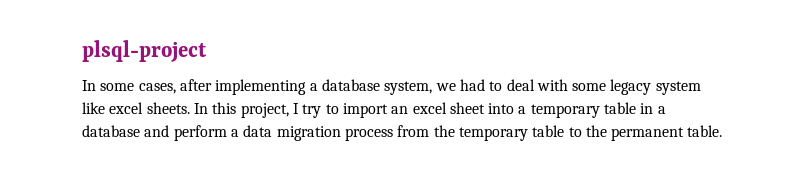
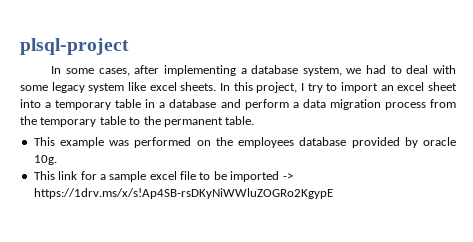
+ This example was performed on the employees database provided by oracle 10g.
+ This link for a sample excel file to be imported -> https://1drv.ms/x/s!Ap4SB-rsDKyNiWWluZOGRo2KgypE

